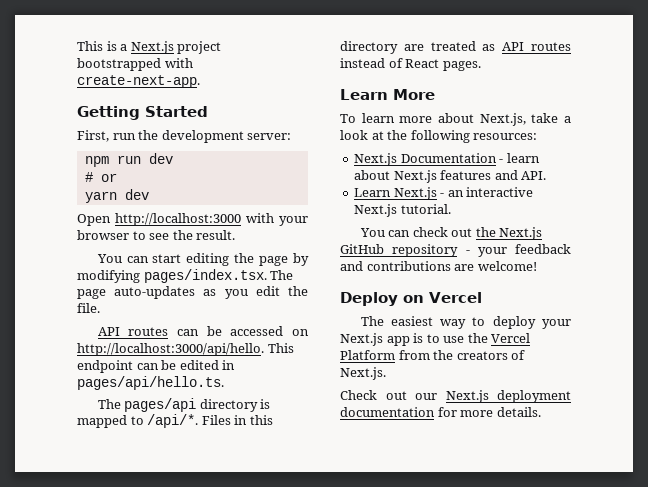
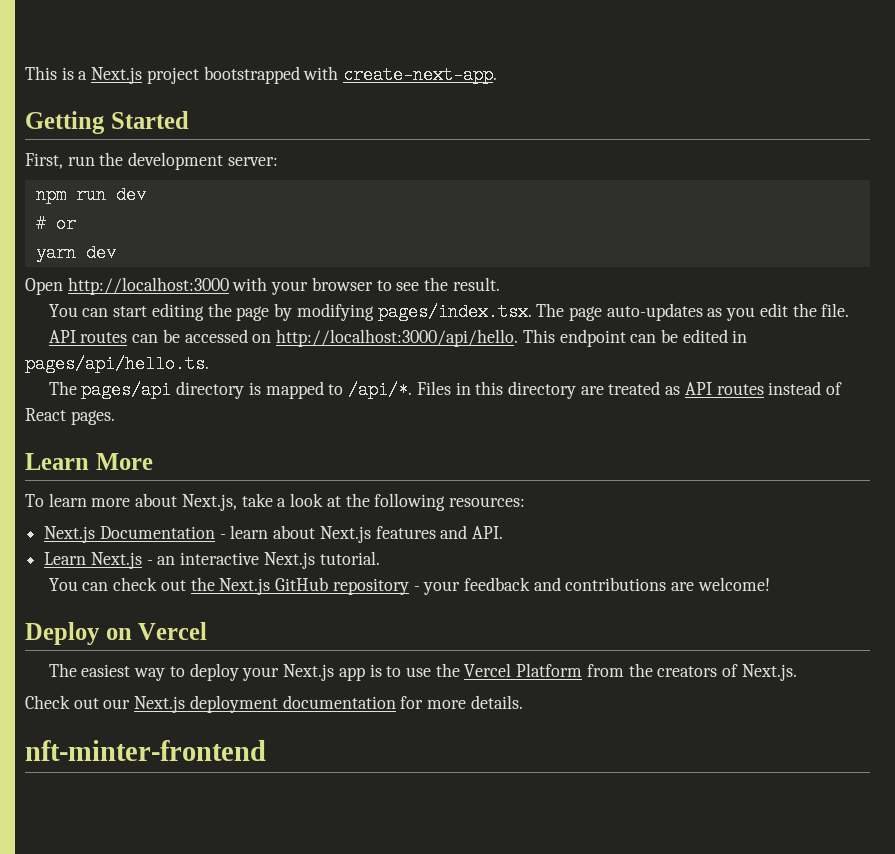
+ nft-minter-frontend

